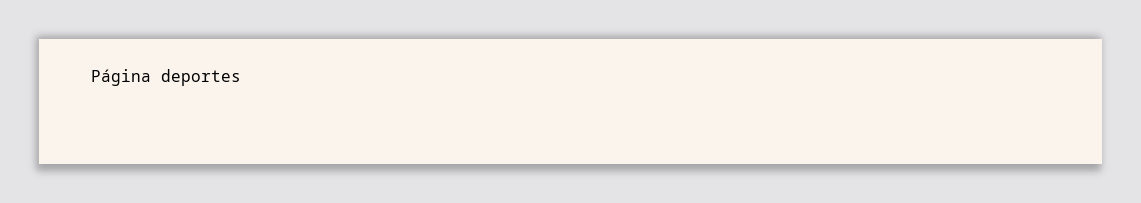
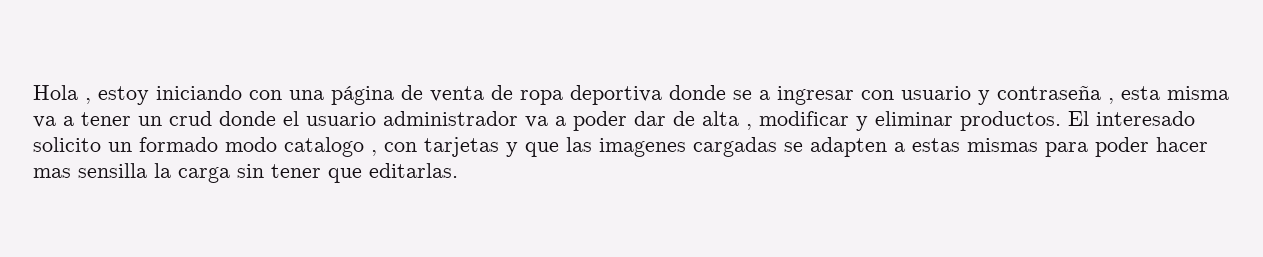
- Página deportes
+ Hola , estoy iniciando con una página de venta de ropa deportiva donde se a ingresar con usuario y contraseña , esta misma va a tener un crud donde el usuario administrador va a poder dar de alta , modificar y eliminar productos. El interesado solicito un formado modo catalogo , con tarjetas y que las imagenes cargadas se adapten a estas mismas para poder hacer mas sensilla la carga sin tener que editarlas.

